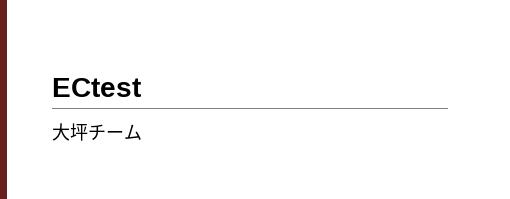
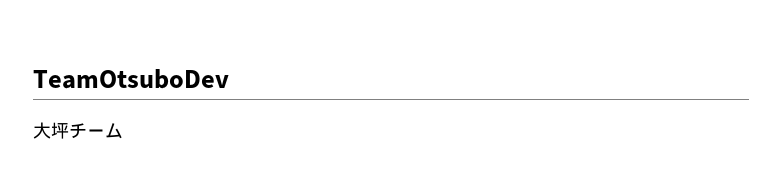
- ECtest
+ TeamOtsuboDev

